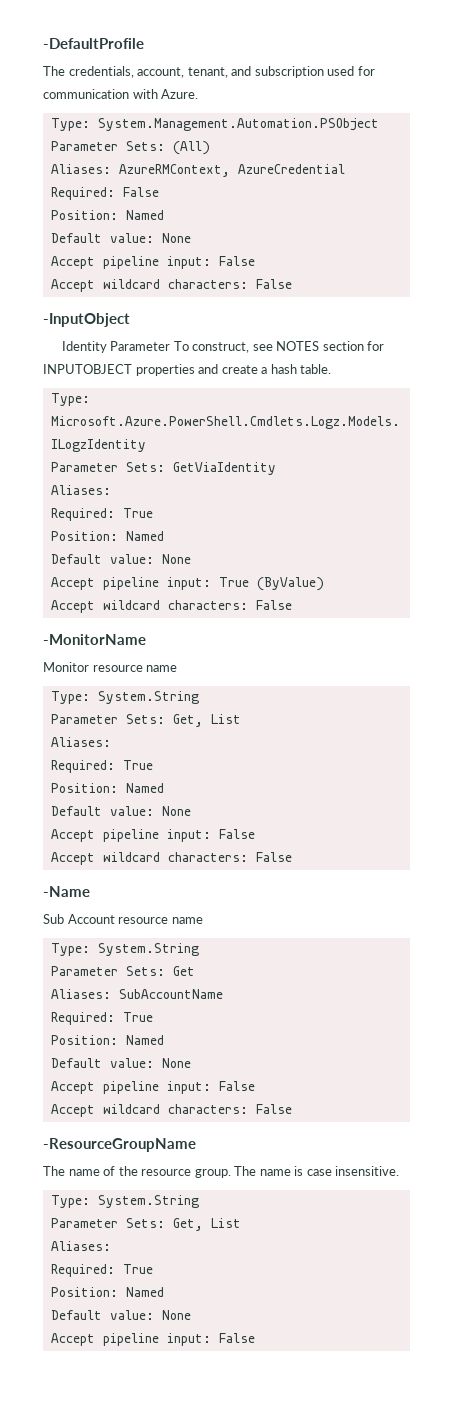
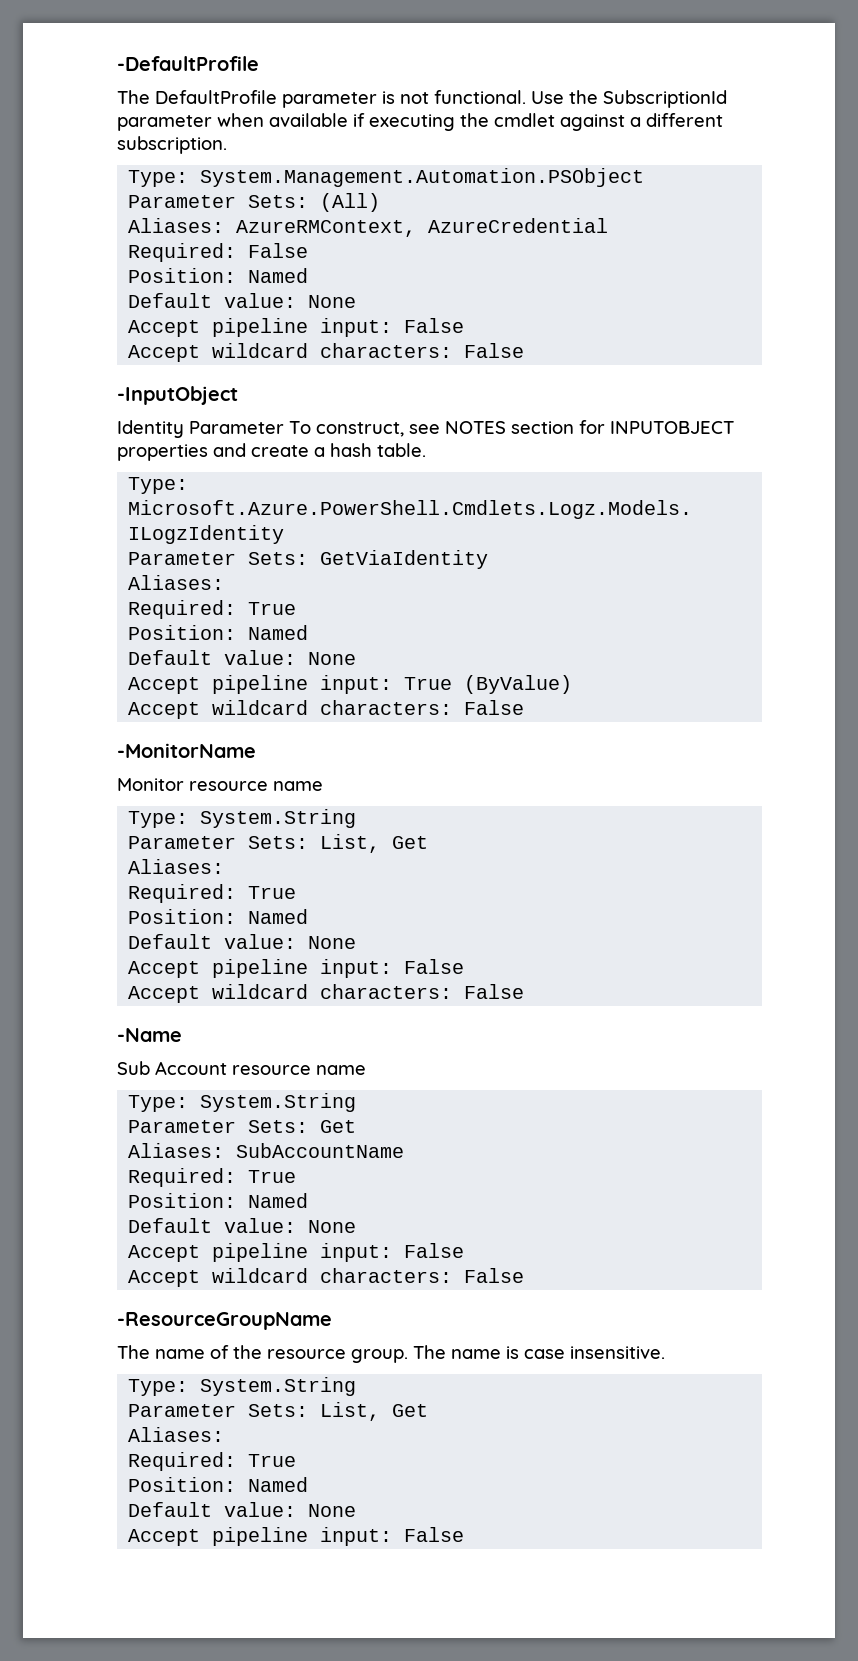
- The credentials, account, tenant, and subscription used for communication with Azure.
+ The DefaultProfile parameter is not functional. Use the SubscriptionId parameter when available if executing the cmdlet against a different subscription.
  Monitor resource name
  Type: System.String
- Parameter Sets: Get, List
+ Parameter Sets: List, Get
  The name is case insensitive.
  Type: System.String
- Parameter Sets: Get, List
+ Parameter Sets: List, Get

